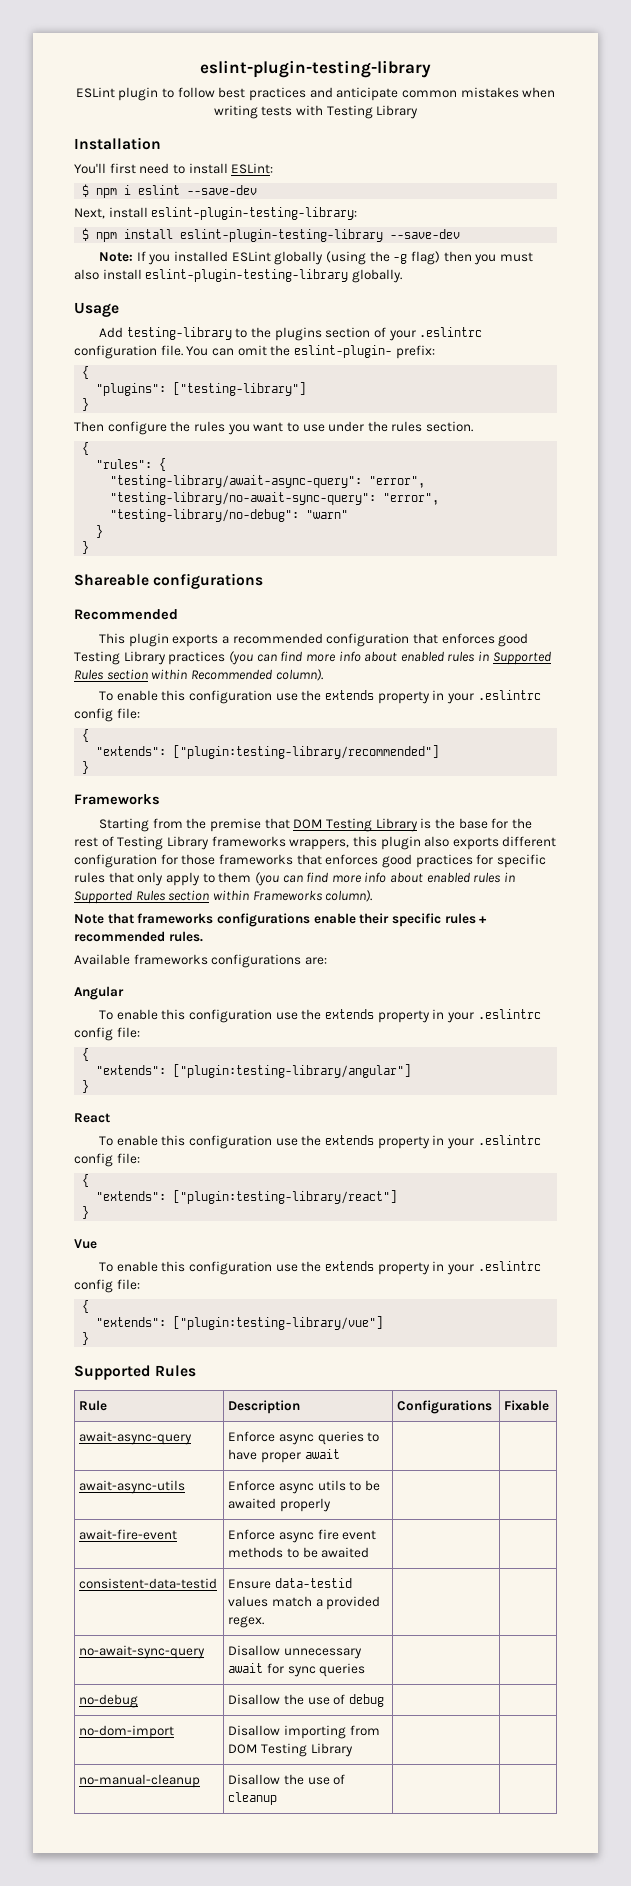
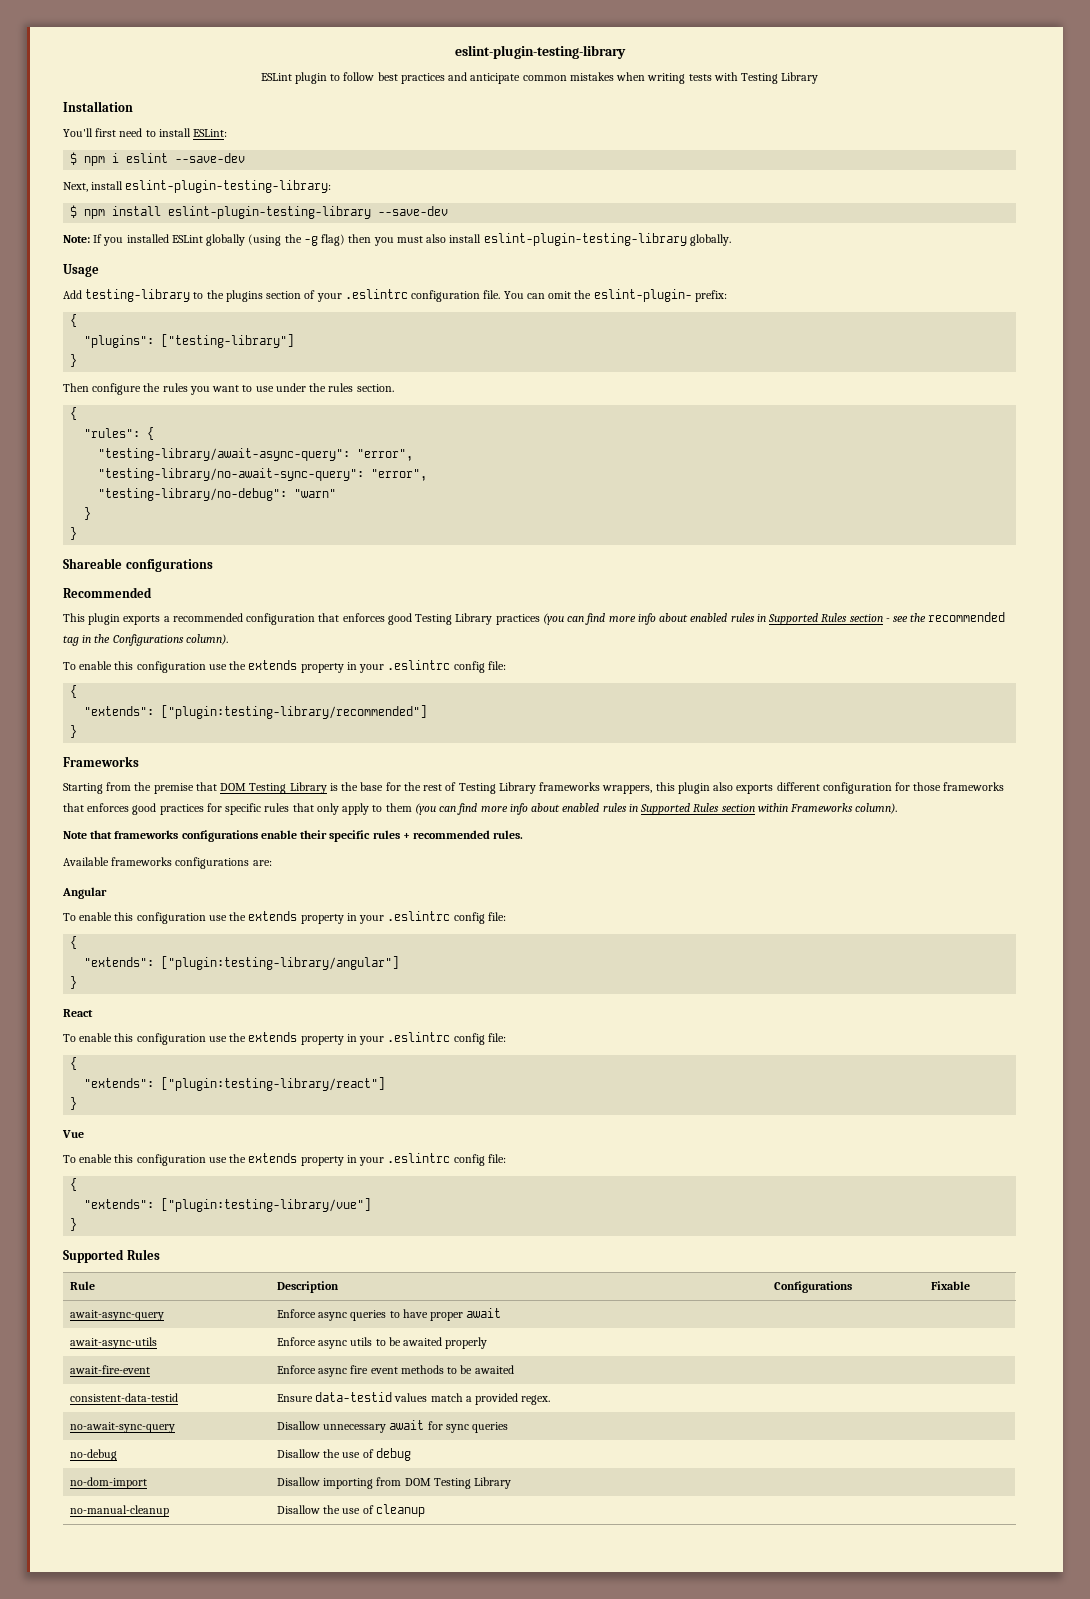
- This plugin exports a recommended configuration that enforces good Testing Library practices (you can find more info about enabled rules in Supported Rules section within Recommended column).
+ This plugin exports a recommended configuration that enforces good Testing Library practices (you can find more info about enabled rules in Supported Rules section - see the recommended tag in the Configurations column).

